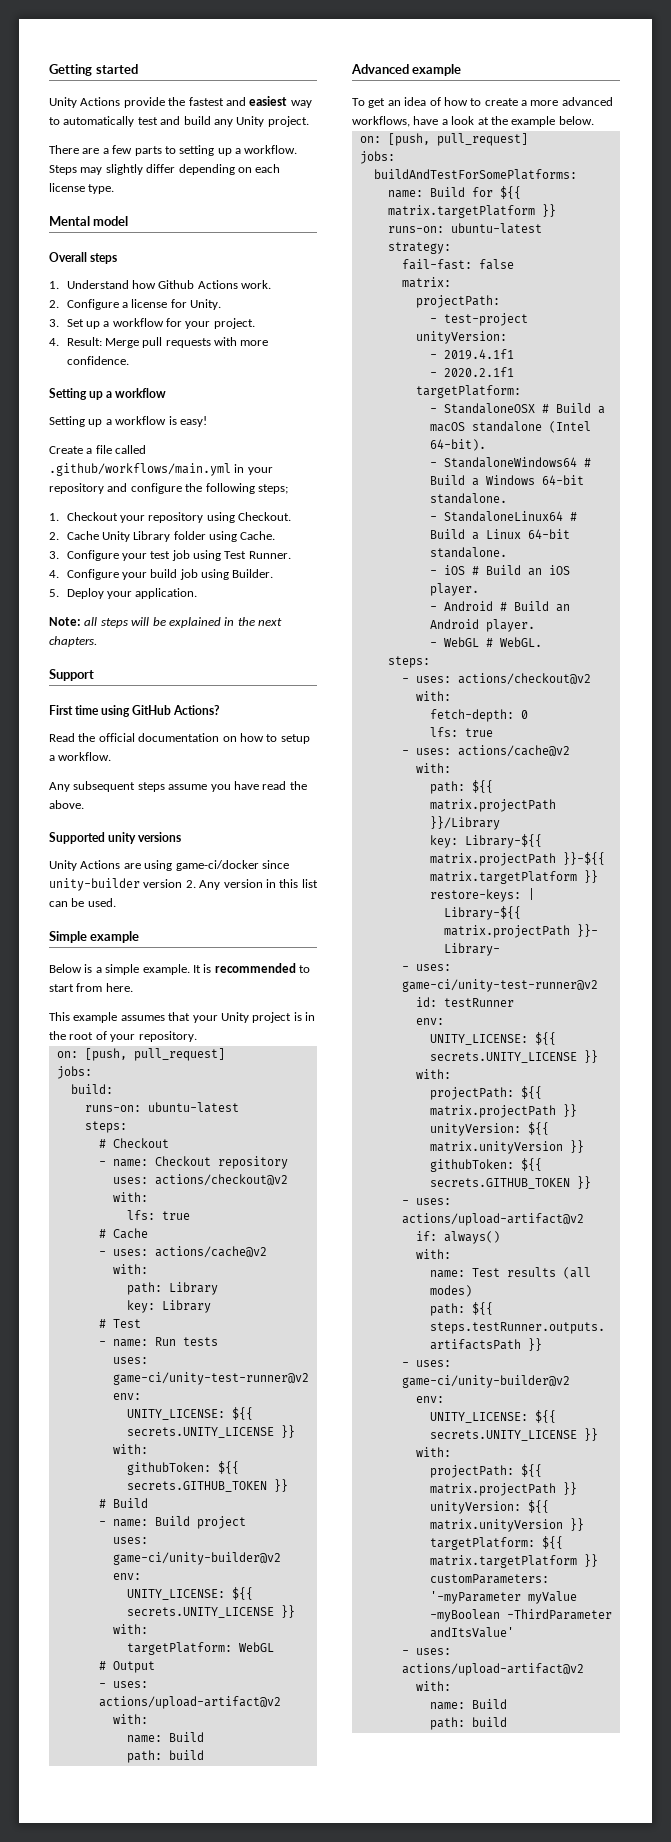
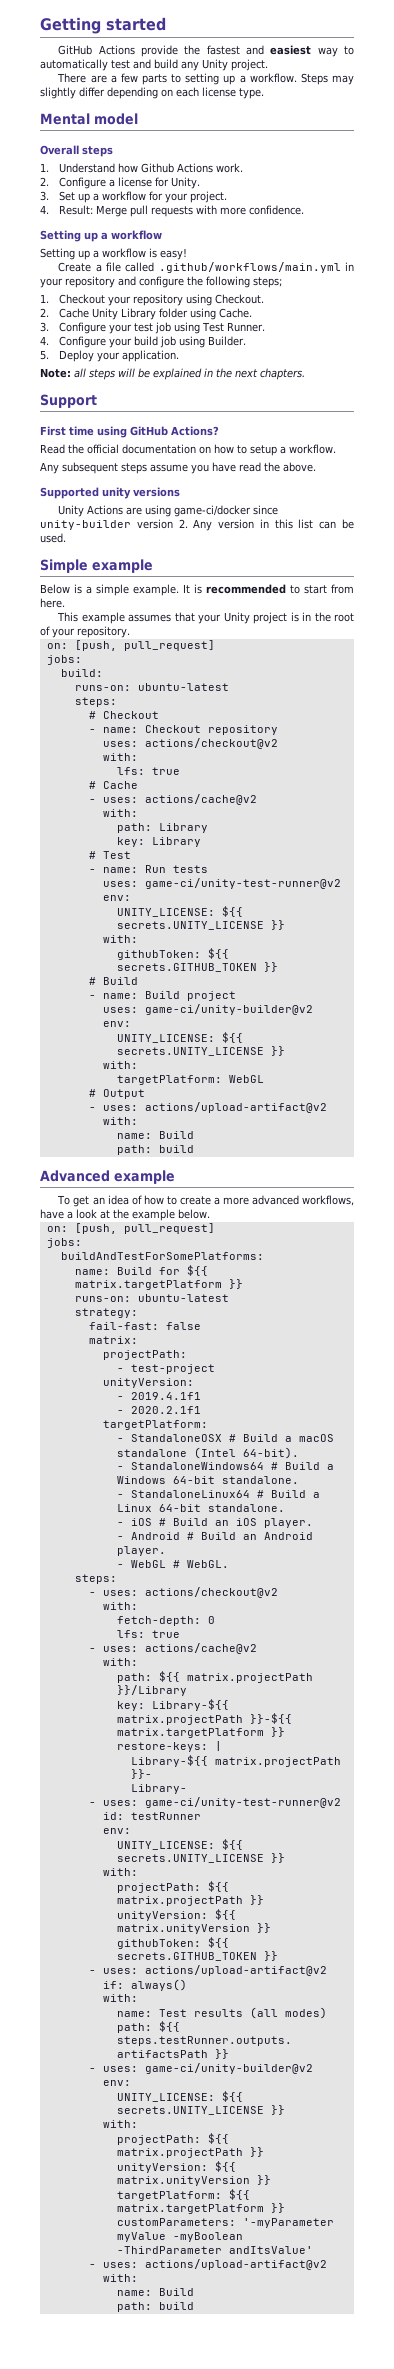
- Unity Actions provide the fastest and easiest way to automatically test and build any Unity project.
+ GitHub Actions provide the fastest and easiest way to automatically test and build any Unity project.

